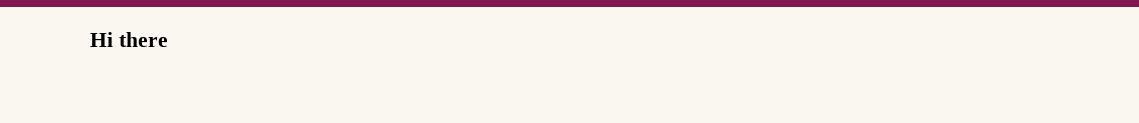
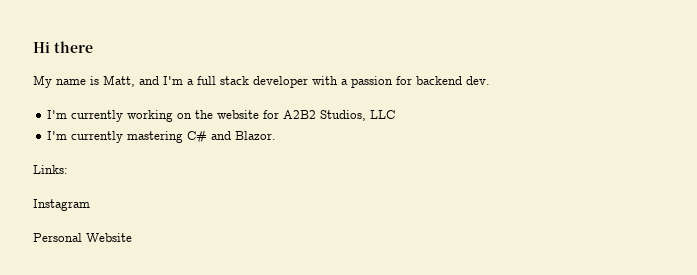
+ My name is Matt, and I'm a full stack developer with a passion for backend dev.
+ I'm currently working on the website for A2B2 Studios, LLC
+ I'm currently mastering C# and Blazor.
+ Links:
+ Instagram
+ Personal Website

